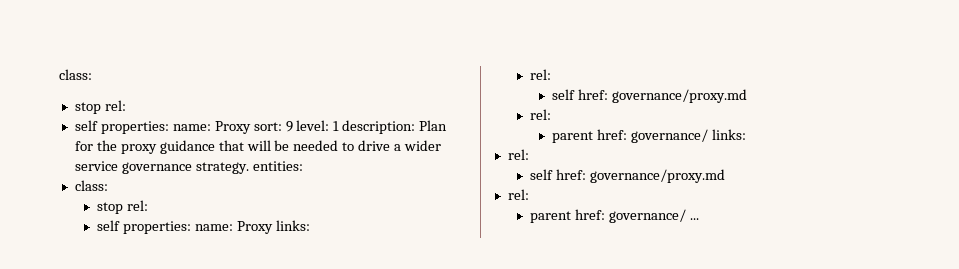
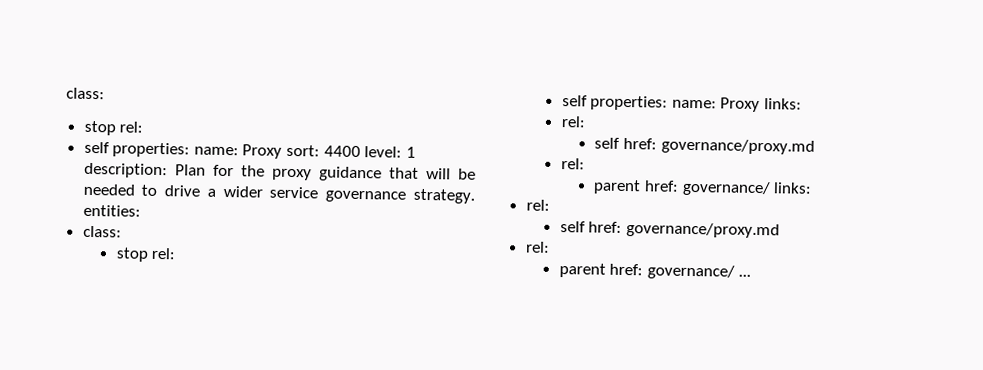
- self properties: name: Proxy sort: 9 level: 1 description: Plan for the proxy guidance that will be needed to drive a wider service governance strategy. entities:
+ self properties: name: Proxy sort: 4400 level: 1 description: Plan for the proxy guidance that will be needed to drive a wider service governance strategy. entities:

